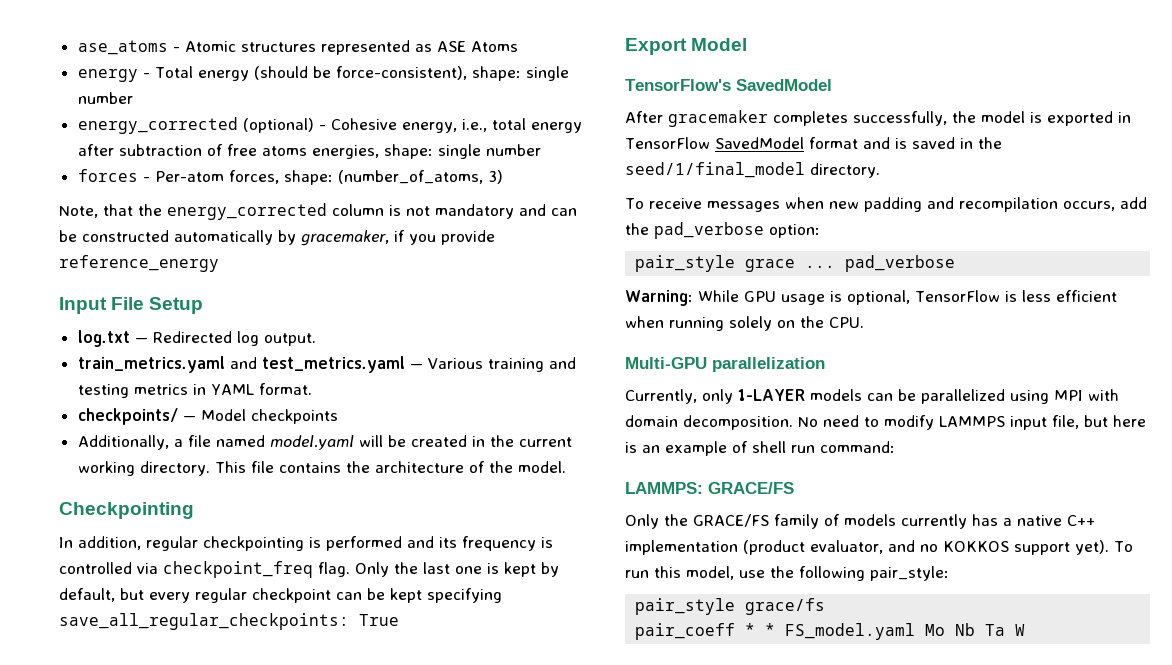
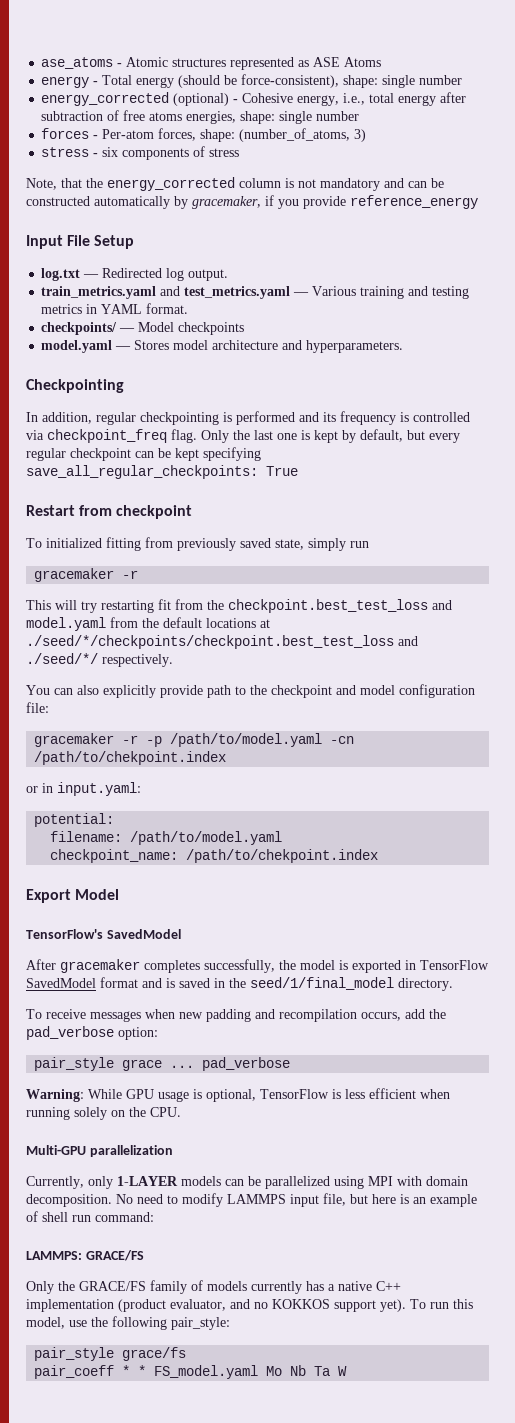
+ stress - six components of stress
- Additionally, a file named model.yaml will be created in the current working directory. This file contains the architecture of the model.
+ model.yaml — Stores model architecture and hyperparameters.
+ Restart from checkpoint
+ To initialized fitting from previously saved state, simply run
+ gracemaker -r
+ This will try restarting fit from the checkpoint.best_test_loss and model.yaml from the default locations at ./seed/*/checkpoints/checkpoint.best_test_loss and ./seed/*/ respectively.
+ You can also explicitly provide path to the checkpoint and model configuration file:
+ gracemaker -r -p /path/to/model.yaml -cn /path/to/chekpoint.index
+ or in input.yaml:
+ potential:
+ filename: /path/to/model.yaml
+ checkpoint_name: /path/to/chekpoint.index

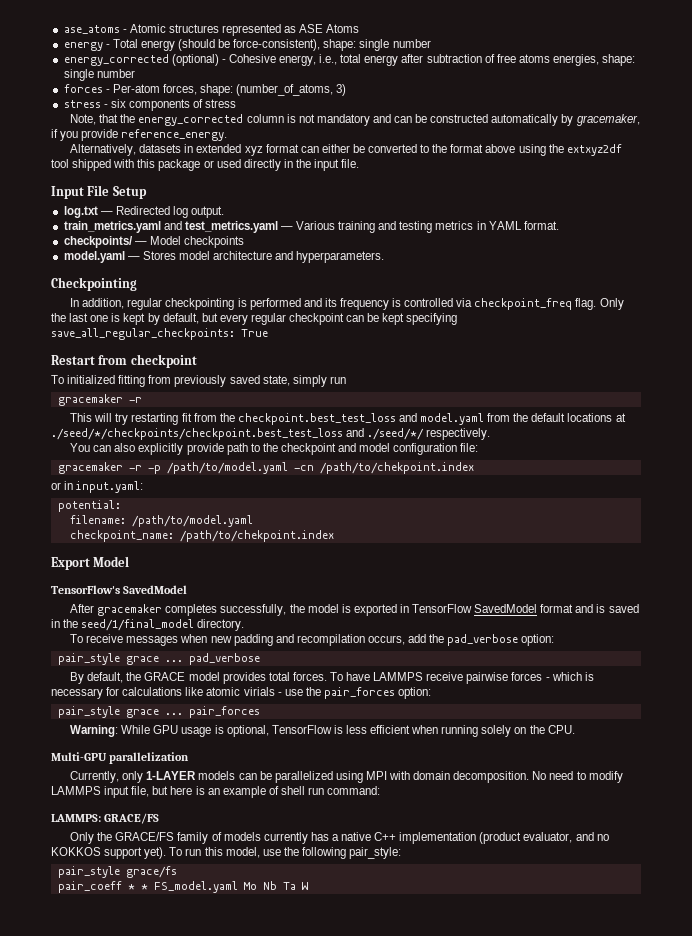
- Note, that the energy_corrected column is not mandatory and can be constructed automatically by gracemaker, if you provide reference_energy
+ Note, that the energy_corrected column is not mandatory and can be constructed automatically by gracemaker, if you provide reference_energy.
+ Alternatively, datasets in extended xyz format can either be converted to the format above using the extxyz2df tool shipped with this package or used directly in the input file.
+ By default, the GRACE model provides total forces. To have LAMMPS receive pairwise forces - which is necessary for calculations like atomic virials - use the pair_forces option:
+ pair_style grace ... pair_forces

